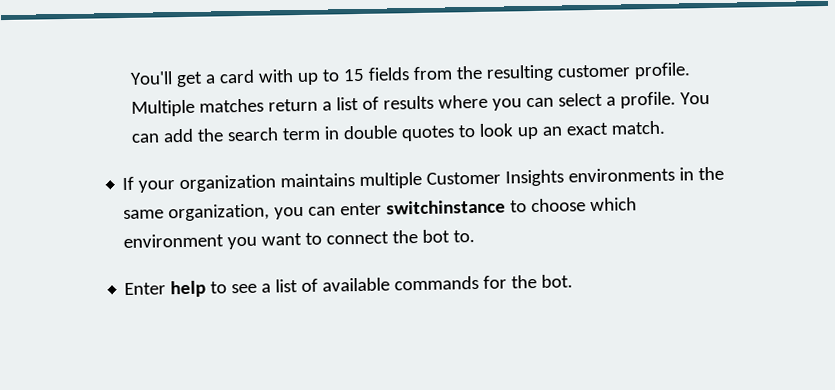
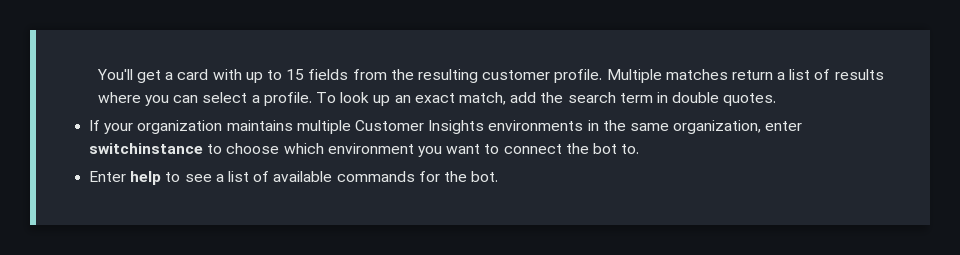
- You can add the search term in double quotes to look up an exact match.
+ To look up an exact match, add the search term in double quotes.
- If your organization maintains multiple Customer Insights environments in the same organization, you can enter switchinstance to choose which environment you want to connect the bot to.
+ If your organization maintains multiple Customer Insights environments in the same organization, enter switchinstance to choose which environment you want to connect the bot to.

